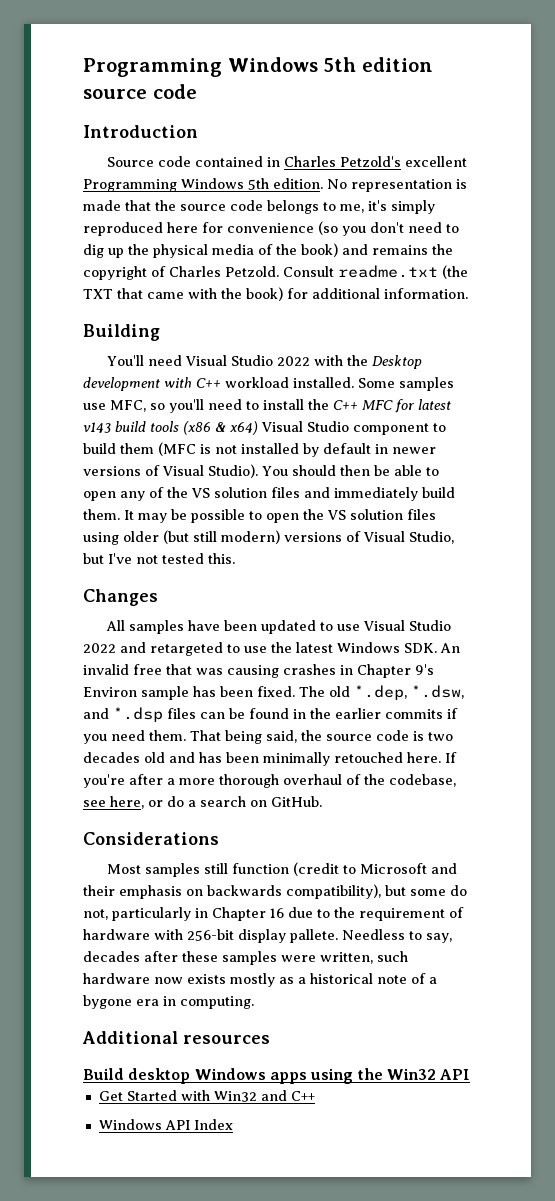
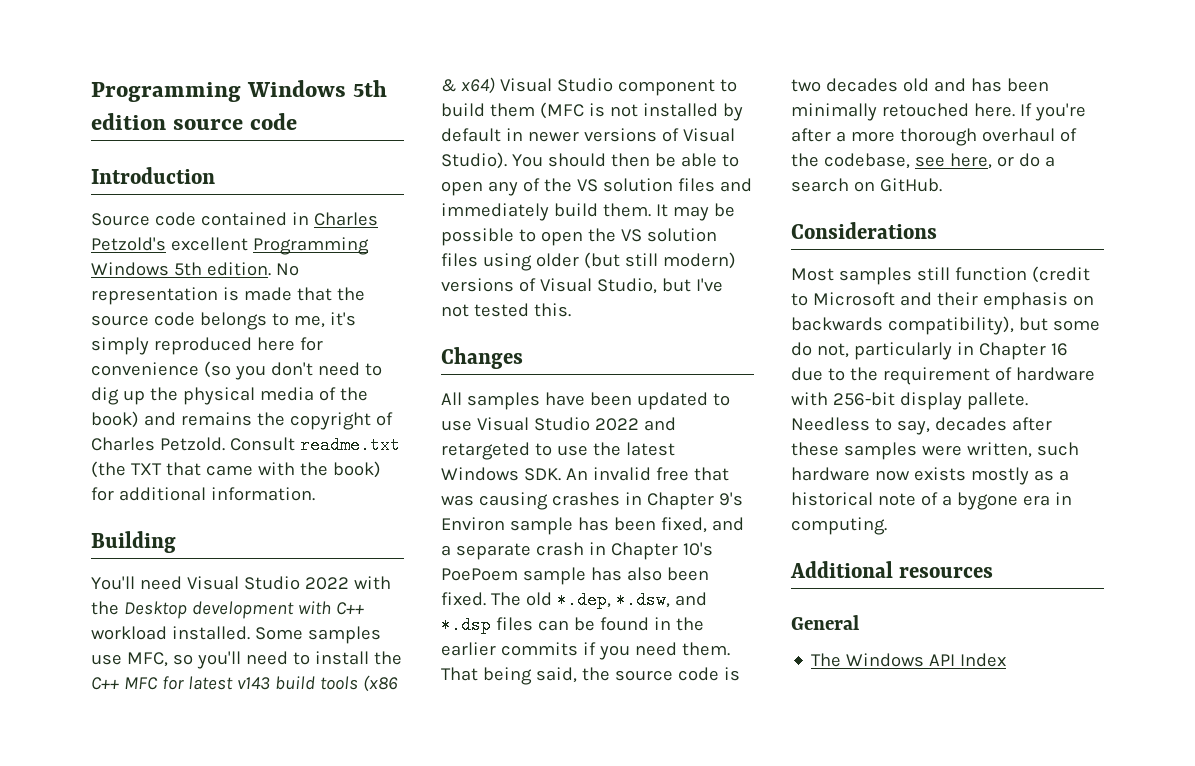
- All samples have been updated to use Visual Studio 2022 and retargeted to use the latest Windows SDK. An invalid free that was causing crashes in Chapter 9's Environ sample has been fixed.
+ All samples have been updated to use Visual Studio 2022 and retargeted to use the latest Windows SDK. An invalid free that was causing crashes in Chapter 9's Environ sample has been fixed, and a separate crash in Chapter 10's PoePoem sample has also been fixed.
- Build desktop Windows apps using the Win32 API
- Get Started with Win32 and C++
- Windows API Index
+ General
+ The Windows API Index

